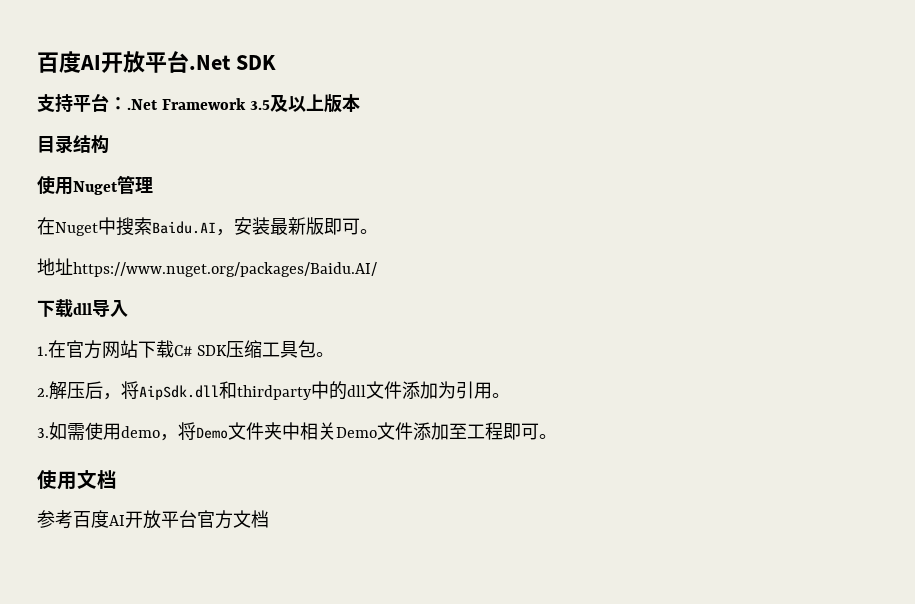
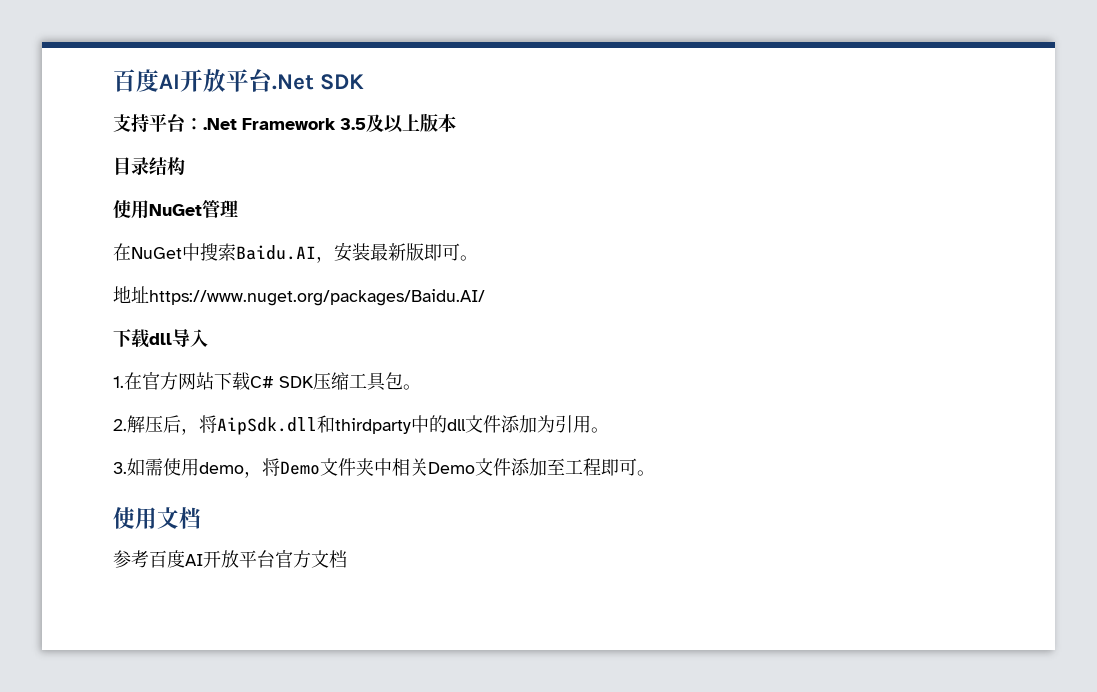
- 使用Nuget管理
+ 使用NuGet管理
- 在Nuget中搜索Baidu.AI，安装最新版即可。
+ 在NuGet中搜索Baidu.AI，安装最新版即可。

